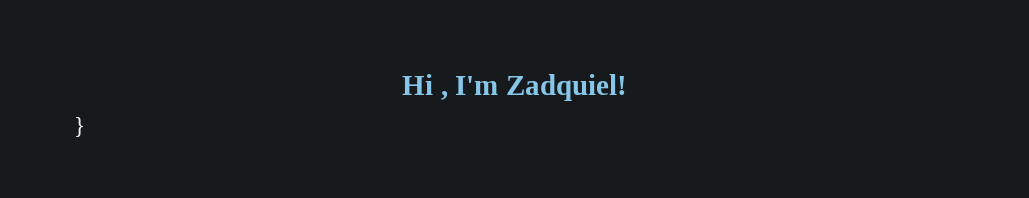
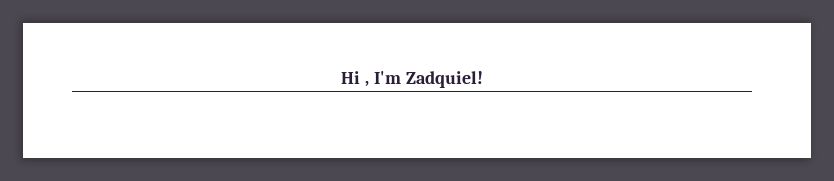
- }

